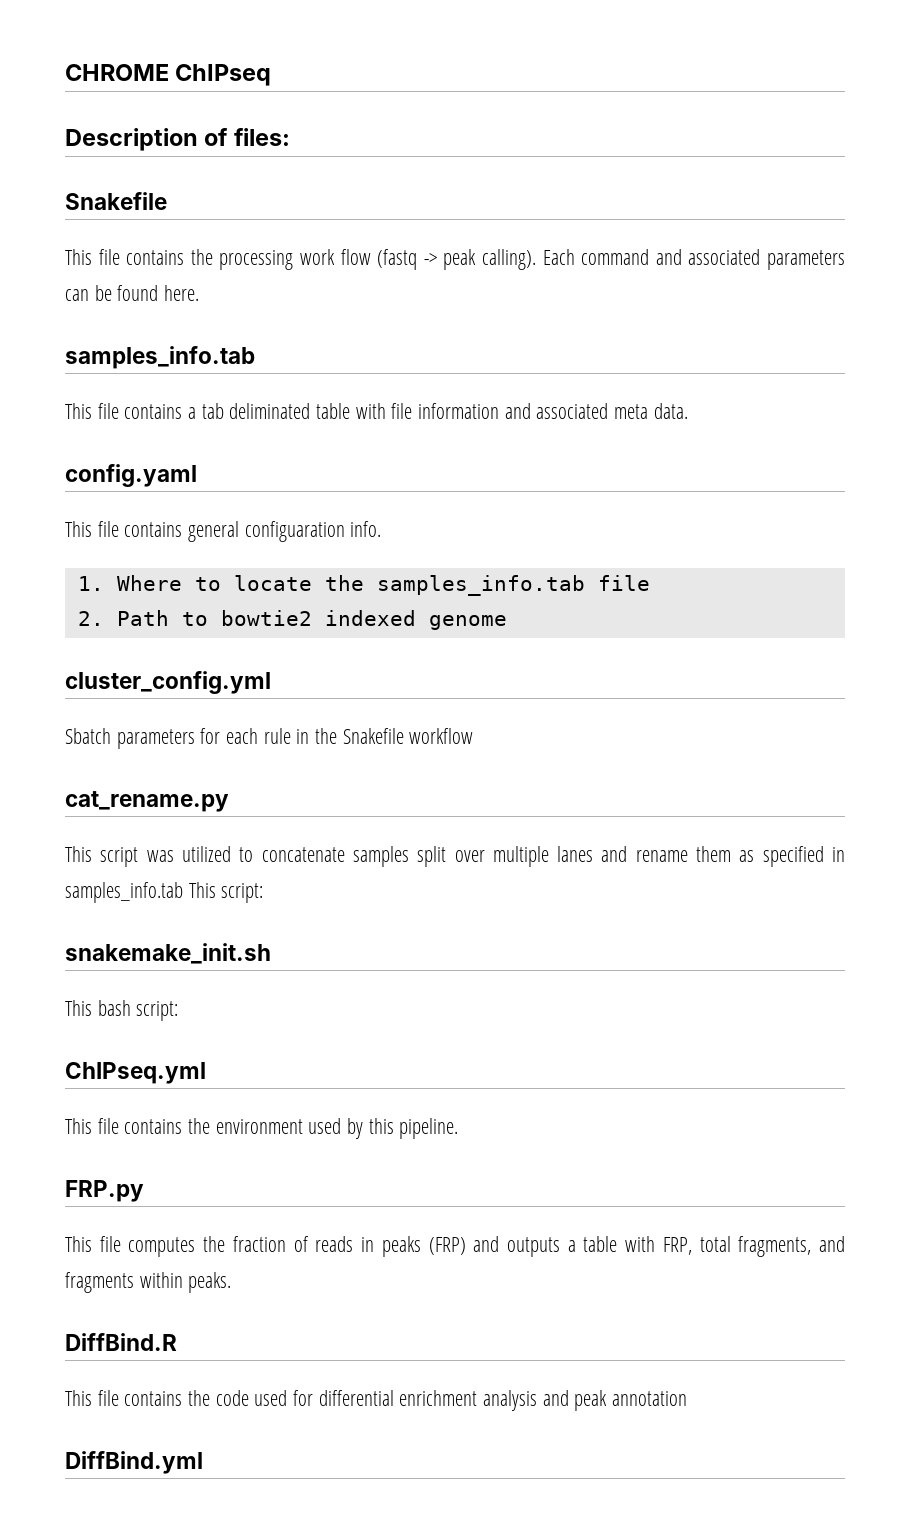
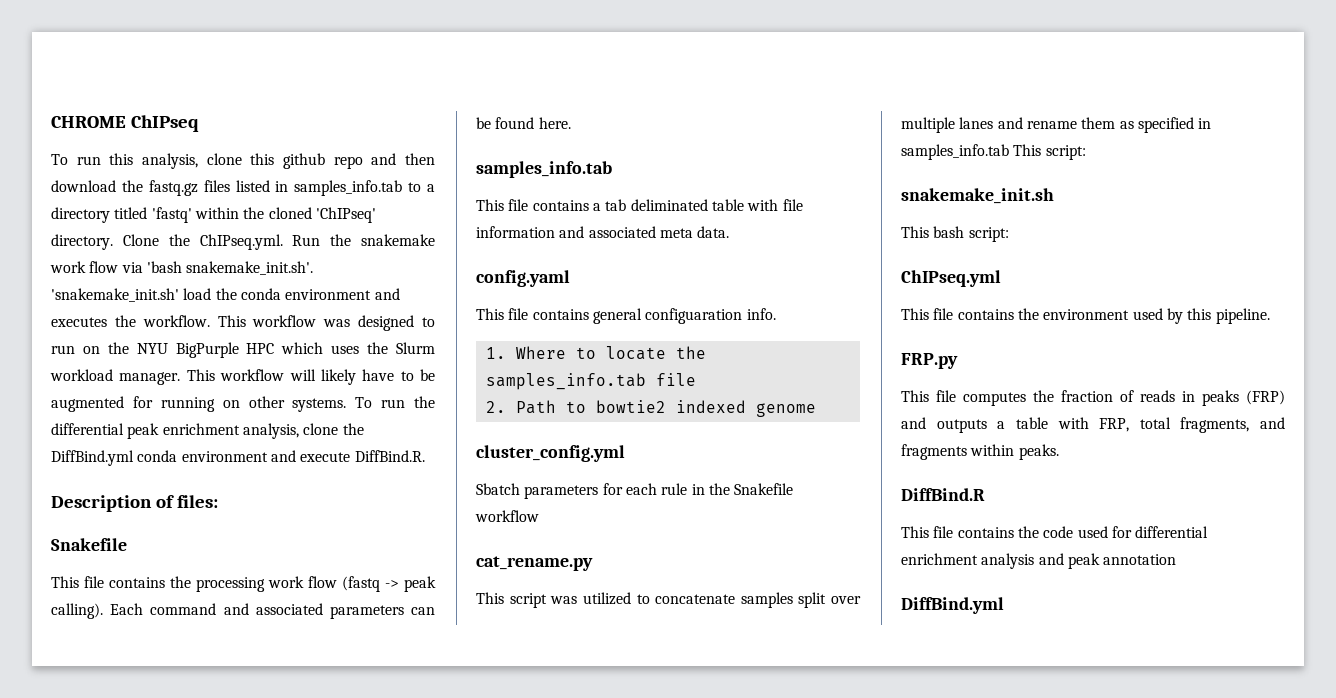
+ To run this analysis, clone this github repo and then download the fastq.gz files listed in samples_info.tab to a directory titled 'fastq' within the cloned 'ChIPseq' directory. Clone the ChIPseq.yml. Run the snakemake work flow via 'bash snakemake_init.sh'. 'snakemake_init.sh' load the conda environment and executes the workflow. This workflow was designed to run on the NYU BigPurple HPC which uses the Slurm workload manager. This workflow will likely have to be augmented for running on other systems. To run the differential peak enrichment analysis, clone the DiffBind.yml conda environment and execute DiffBind.R.

